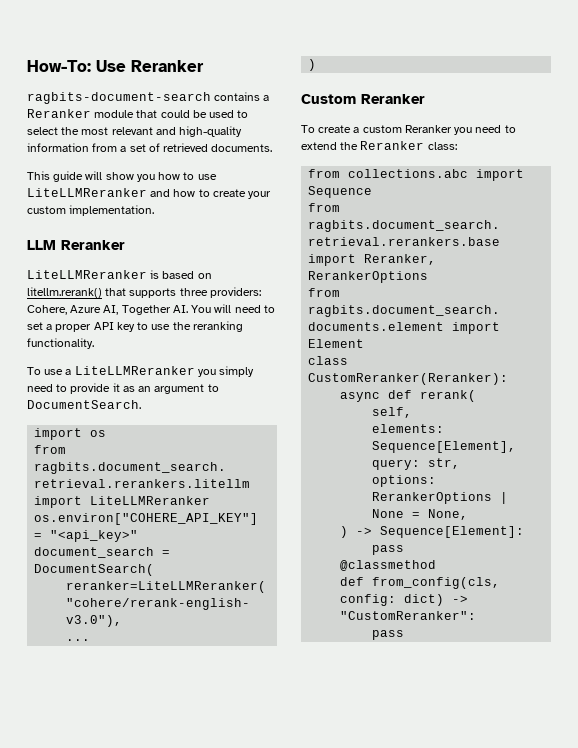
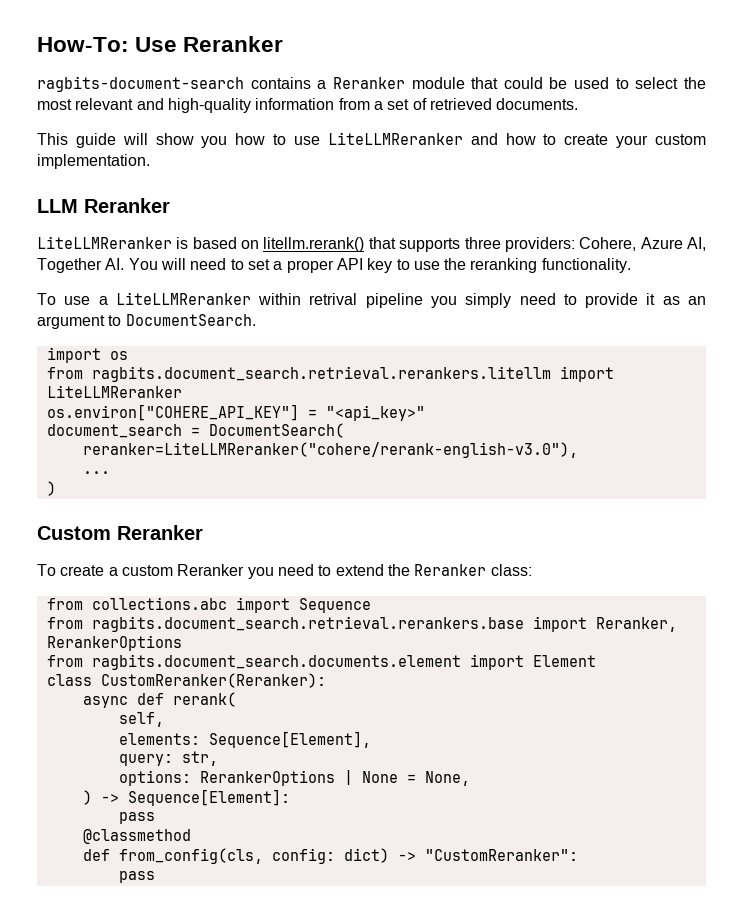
- To use a LiteLLMReranker you simply need to provide it as an argument to DocumentSearch.
+ To use a LiteLLMReranker within retrival pipeline you simply need to provide it as an argument to DocumentSearch.

